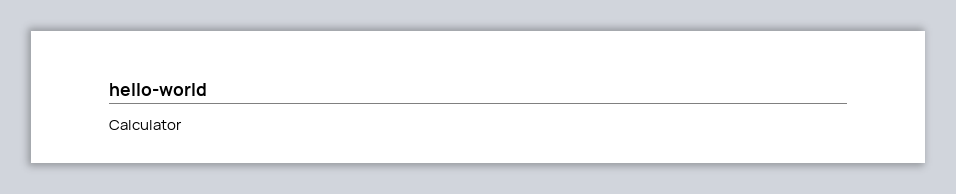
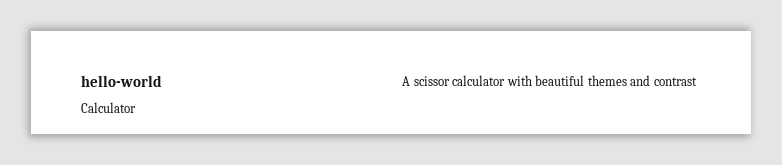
+ A scissor calculator with beautiful themes and contrast

